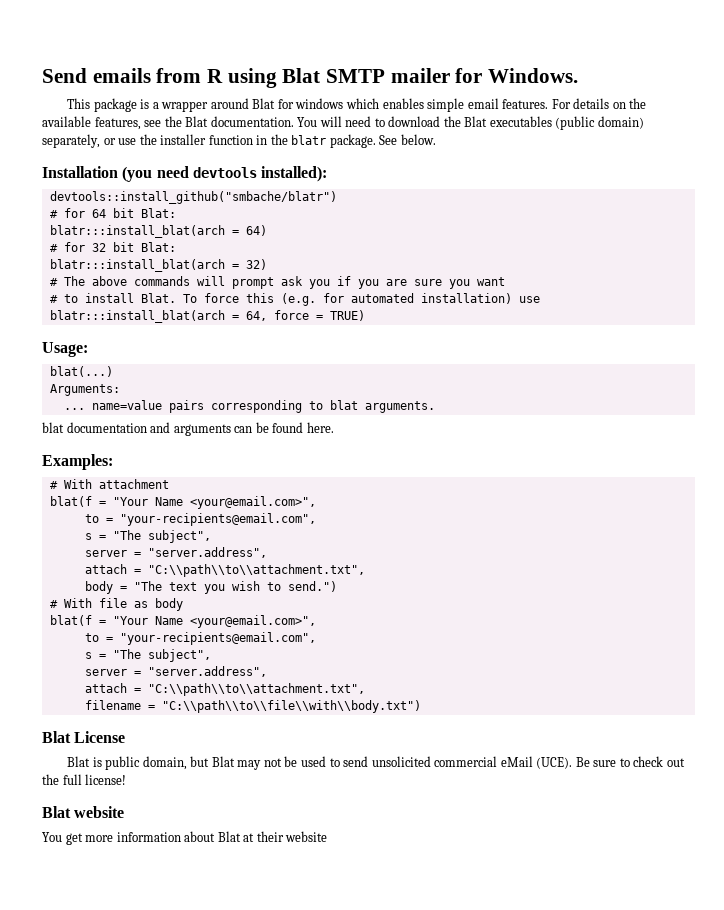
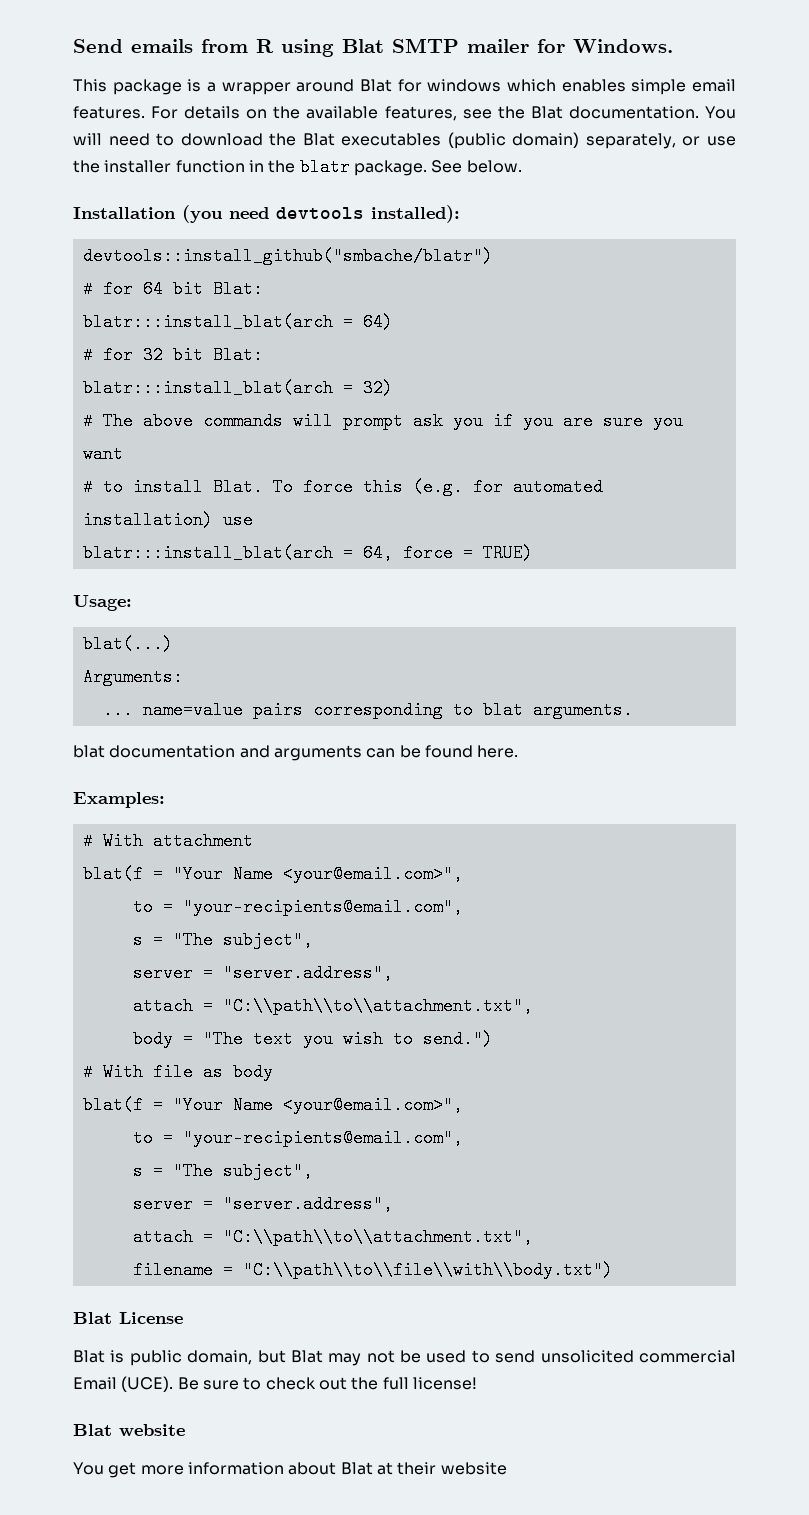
- Blat is public domain, but Blat may not be used to send unsolicited commercial eMail (UCE).
+ Blat is public domain, but Blat may not be used to send unsolicited commercial Email (UCE).

